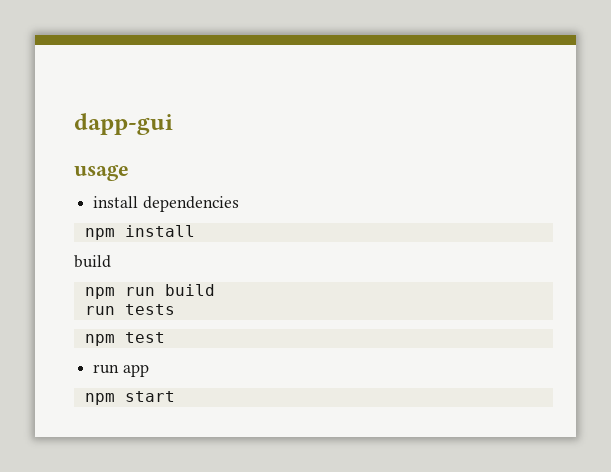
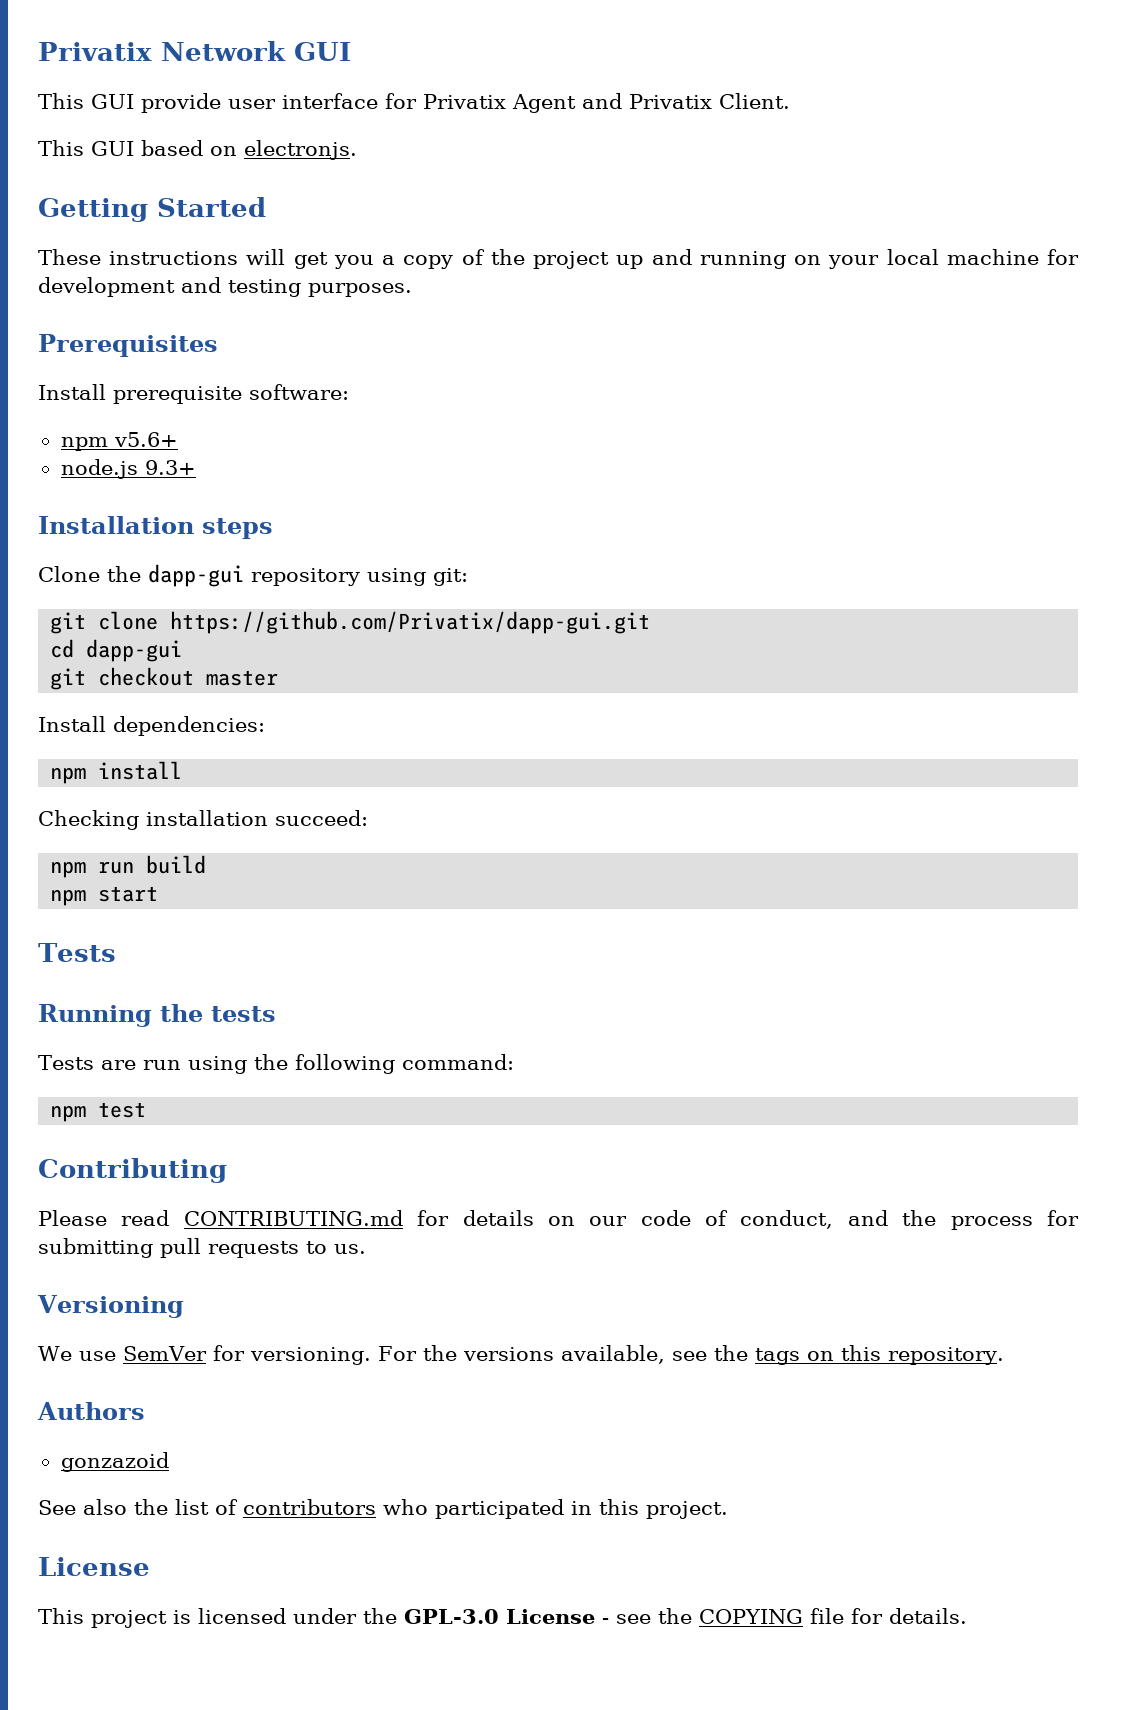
- dapp-gui
- usage
- install dependencies
+ Privatix Network GUI
+ This GUI provide user interface for Privatix Agent and Privatix Client.
+ This GUI based on electronjs.
+ Getting Started
+ These instructions will get you a copy of the project up and running on your local machine for development and testing purposes.
+ Prerequisites
+ Install prerequisite software:
+ npm v5.6+
+ node.js 9.3+
+ Installation steps
+ Clone the dapp-gui repository using git:
+ git clone https://github.com/Privatix/dapp-gui.git
+ cd dapp-gui
+ git checkout master
+ Install dependencies:
  npm install
- build
+ Checking installation succeed:
- run tests
+ npm start
+ Tests
+ Running the tests
+ Tests are run using the following command:
  npm test
- run app
- npm start
+ Contributing
+ Please read CONTRIBUTING.md for details on our code of conduct, and the process for submitting pull requests to us.
+ Versioning
+ We use SemVer for versioning. For the versions available, see the tags on this repository.
+ Authors
+ gonzazoid
+ See also the list of contributors who participated in this project.
+ License
+ This project is licensed under the GPL-3.0 License - see the COPYING file for details.

